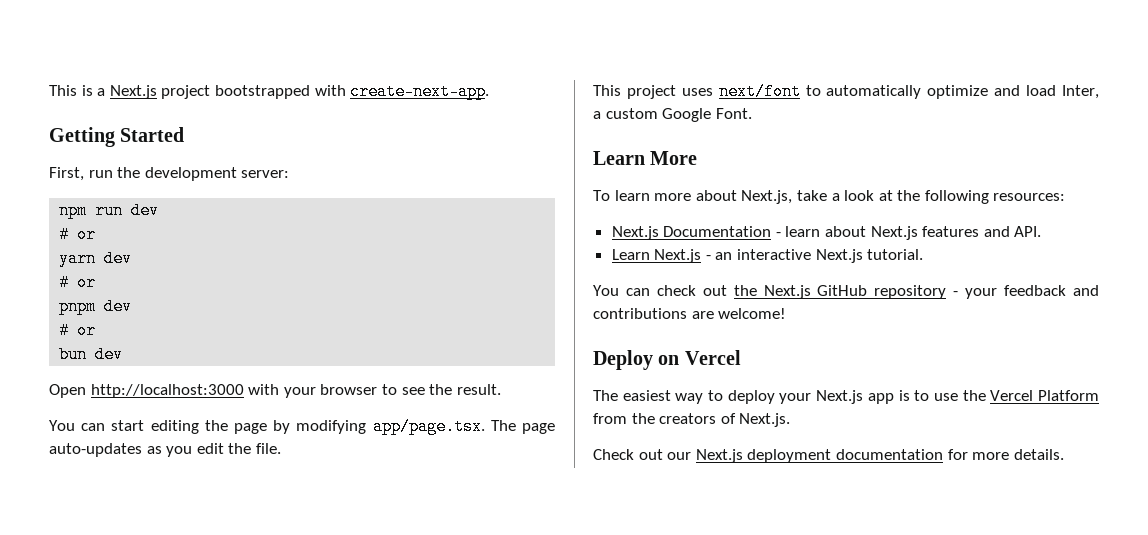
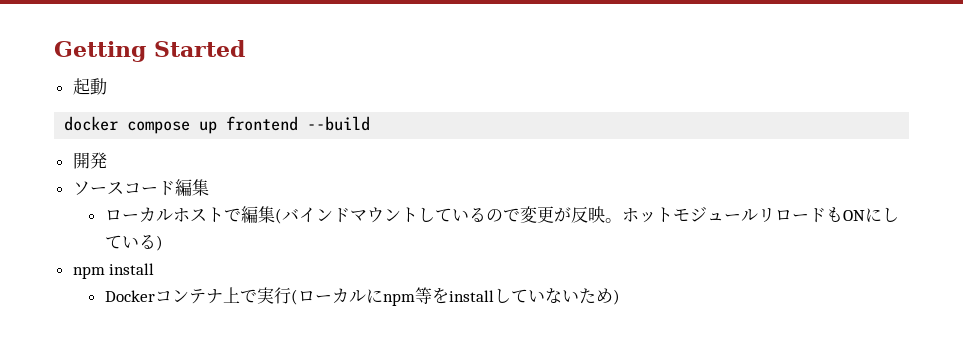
- This is a Next.js project bootstrapped with create-next-app.
  Getting Started
- First, run the development server:
- npm run dev
- # or
- yarn dev
- # or
- pnpm dev
- # or
- bun dev
- Open http://localhost:3000 with your browser to see the result.
- You can start editing the page by modifying app/page.tsx. The page auto-updates as you edit the file.
- This project uses next/font to automatically optimize and load Inter, a custom Google Font.
- Learn More
- To learn more about Next.js, take a look at the following resources:
- Next.js Documentation - learn about Next.js features and API.
- Learn Next.js - an interactive Next.js tutorial.
- You can check out the Next.js GitHub repository - your feedback and contributions are welcome!
- Deploy on Vercel
- The easiest way to deploy your Next.js app is to use the Vercel Platform from the creators of Next.js.
- Check out our Next.js deployment documentation for more details.
+ 起動
+ docker compose up frontend --build
+ 開発
+ ソースコード編集
+ ローカルホストで編集(バインドマウントしているので変更が反映。ホットモジュールリロードもONにしている)
+ npm install
+ Dockerコンテナ上で実行(ローカルにnpm等をinstallしていないため)

